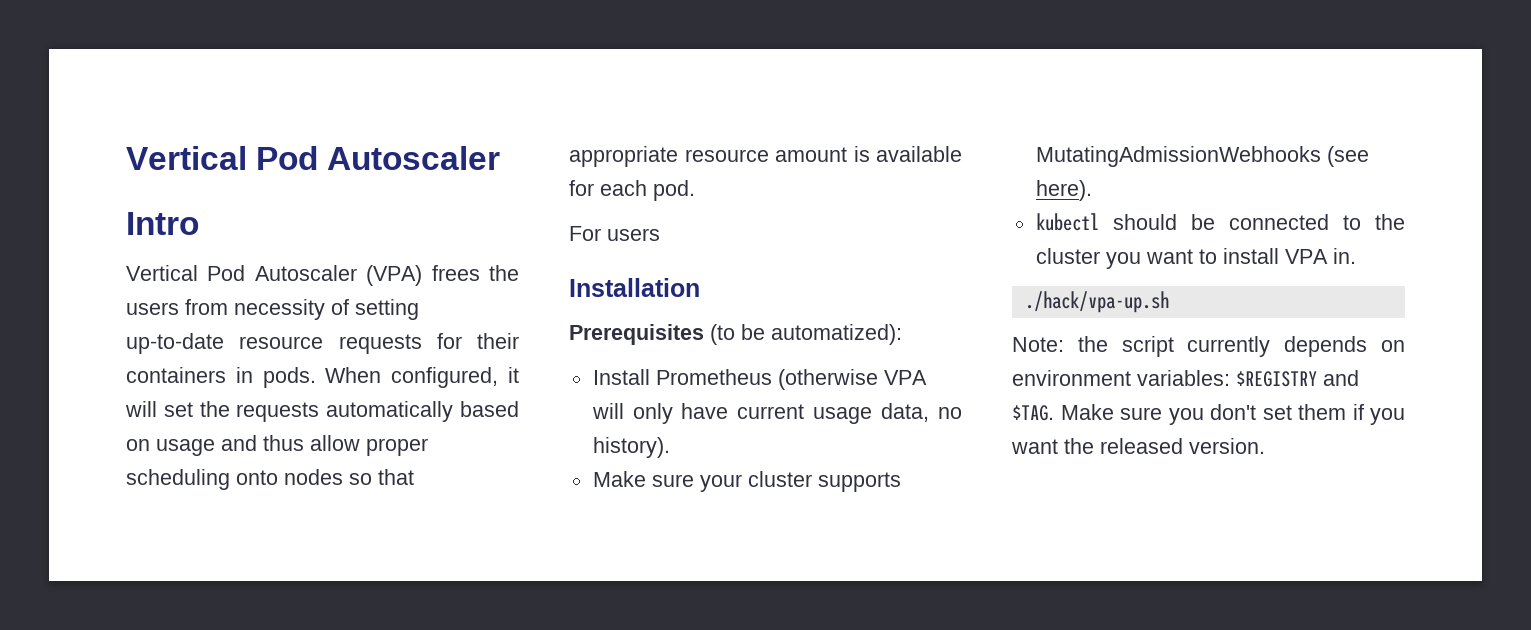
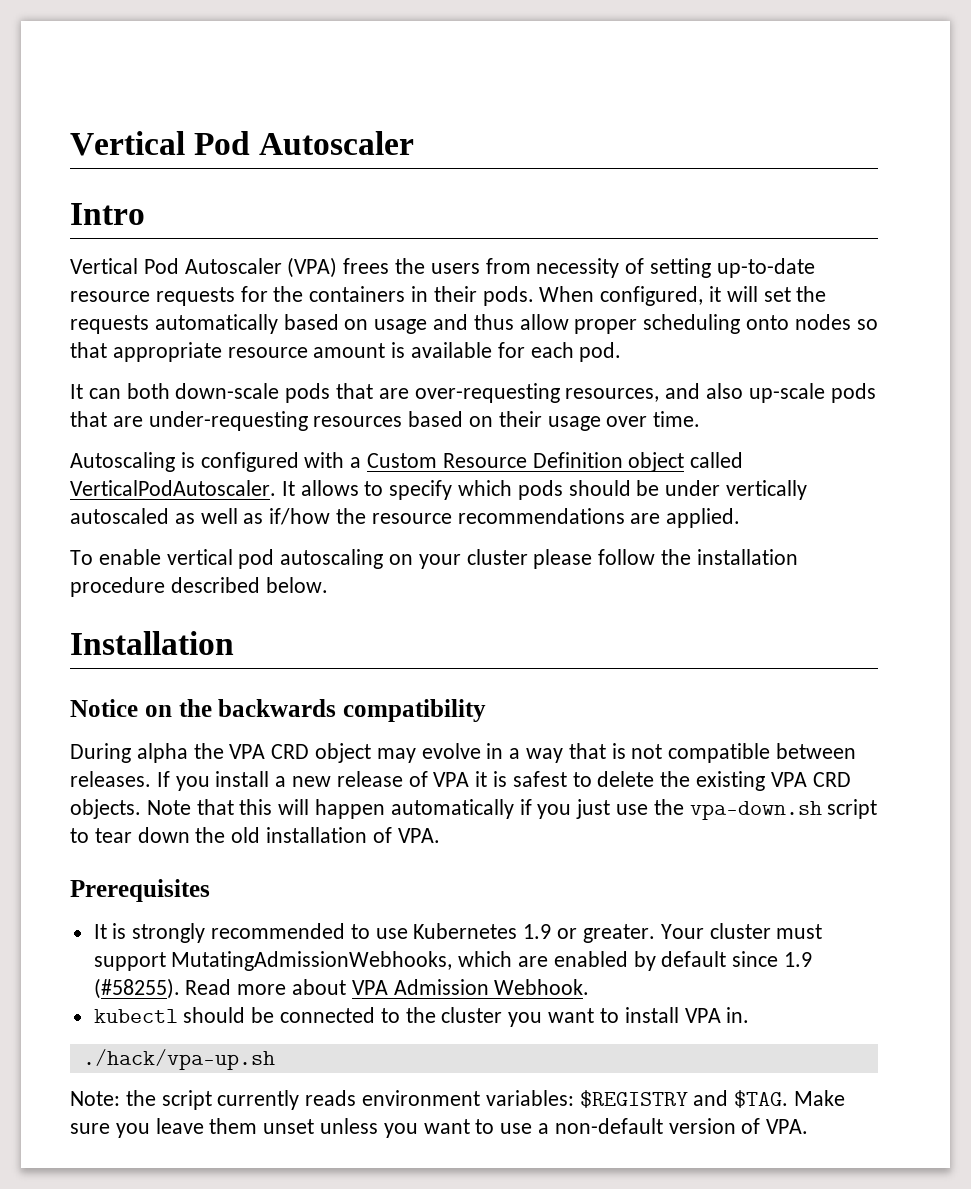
- Vertical Pod Autoscaler (VPA) frees the users from necessity of setting up-to-date resource requests for their containers in pods.
+ Vertical Pod Autoscaler (VPA) frees the users from necessity of setting up-to-date resource requests for the containers in their pods.
- For users
+ It can both down-scale pods that are over-requesting resources, and also up-scale pods that are under-requesting resources based on their usage over time.
+ Autoscaling is configured with a Custom Resource Definition object called VerticalPodAutoscaler. It allows to specify which pods should be under vertically autoscaled as well as if/how the resource recommendations are applied.
+ To enable vertical pod autoscaling on your cluster please follow the installation procedure described below.
  Installation
- Prerequisites (to be automatized):
- Install Prometheus (otherwise VPA will only have current usage data, no history).
- Make sure your cluster supports MutatingAdmissionWebhooks (see here).
+ Notice on the backwards compatibility
+ During alpha the VPA CRD object may evolve in a way that is not compatible between releases. If you install a new release of VPA it is safest to delete the existing VPA CRD objects. Note that this will happen automatically if you just use the vpa-down.sh script to tear down the old installation of VPA.
+ Prerequisites
+ It is strongly recommended to use Kubernetes 1.9 or greater. Your cluster must support MutatingAdmissionWebhooks, which are enabled by default since 1.9 (#58255). Read more about VPA Admission Webhook.
- Note: the script currently depends on environment variables: $REGISTRY and $TAG.
+ Note: the script currently reads environment variables: $REGISTRY and $TAG.
- Make sure you don't set them if you want the released version.
+ Make sure you leave them unset unless you want to use a non-default version of VPA.

